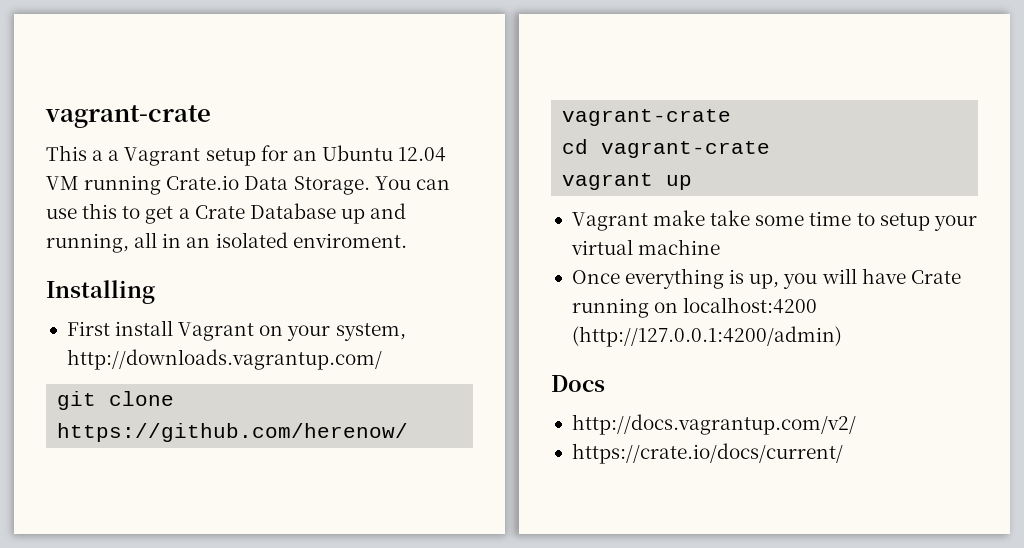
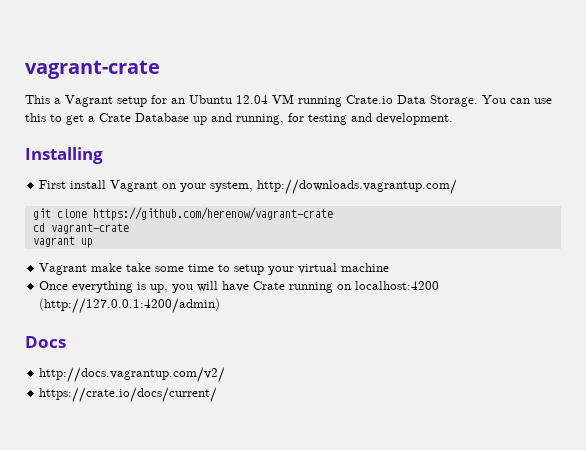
- This a a Vagrant setup for an Ubuntu 12.04 VM running Crate.io Data Storage.
+ This a Vagrant setup for an Ubuntu 12.04 VM running Crate.io Data Storage.
- You can use this to get a Crate Database up and running, all in an isolated enviroment.
+ You can use this to get a Crate Database up and running, for testing and development.

